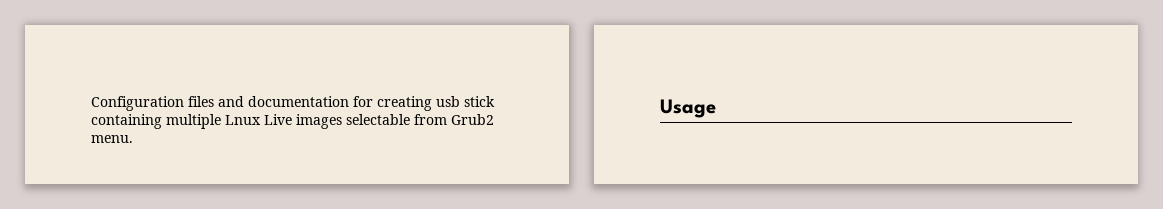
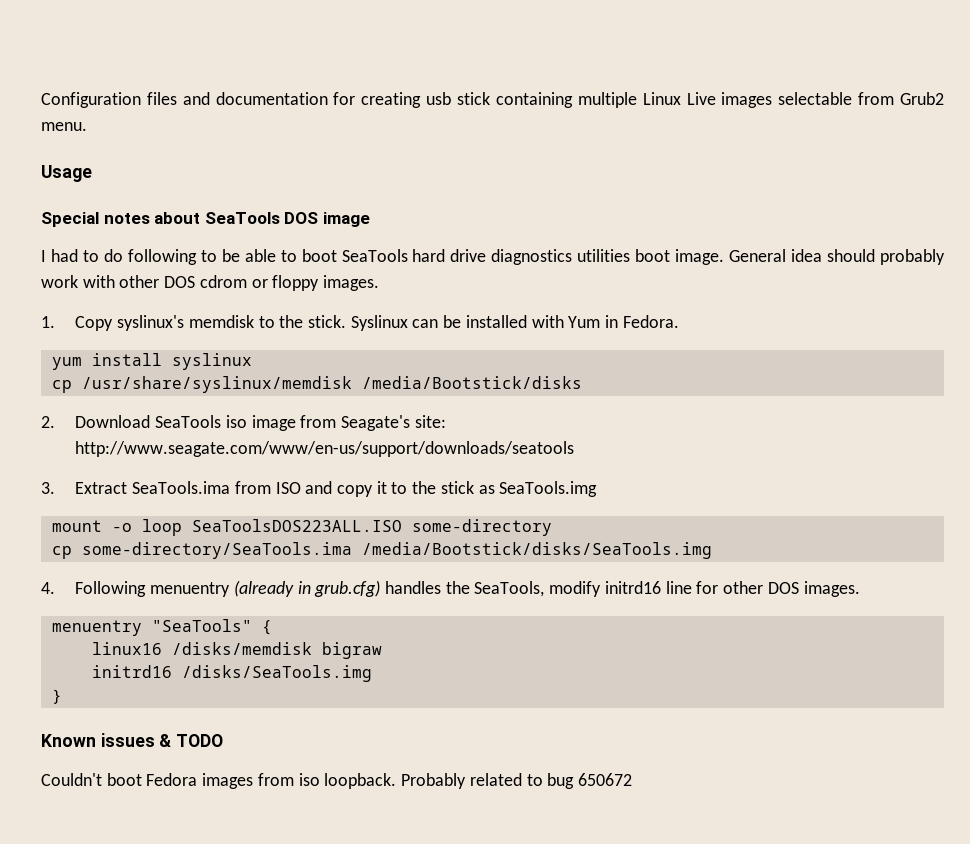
- Configuration files and documentation for creating usb stick containing multiple Lnux Live images selectable from Grub2 menu.
+ Configuration files and documentation for creating usb stick containing multiple Linux Live images selectable from Grub2 menu.
+ Special notes about SeaTools DOS image
+ I had to do following to be able to boot SeaTools hard drive diagnostics utilities boot image. General idea should probably work with other DOS cdrom or floppy images.
+ 1. Copy syslinux's memdisk to the stick. Syslinux can be installed with Yum in Fedora.
+ yum install syslinux
+ cp /usr/share/syslinux/memdisk /media/Bootstick/disks
+ 2. Download SeaTools iso image from Seagate's site: http://www.seagate.com/www/en-us/support/downloads/seatools
+ 3. Extract SeaTools.ima from ISO and copy it to the stick as SeaTools.img
+ mount -o loop SeaToolsDOS223ALL.ISO some-directory
+ cp some-directory/SeaTools.ima /media/Bootstick/disks/SeaTools.img
+ 4. Following menuentry (already in grub.cfg) handles the SeaTools, modify initrd16 line for other DOS images.
+ menuentry "SeaTools" {
+ linux16 /disks/memdisk bigraw
+ initrd16 /disks/SeaTools.img
+ }
+ Known issues & TODO
+ Couldn't boot Fedora images from iso loopback. Probably related to bug 650672

